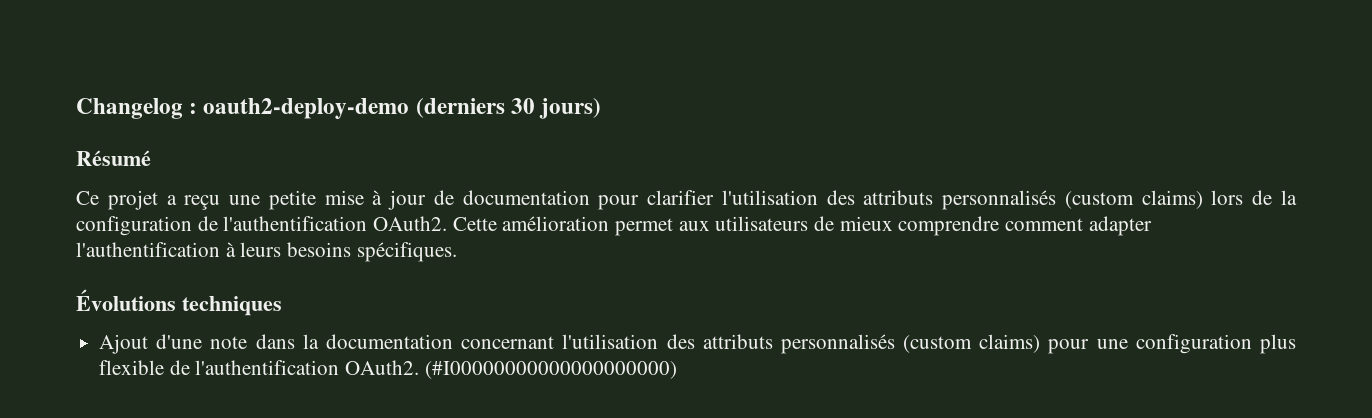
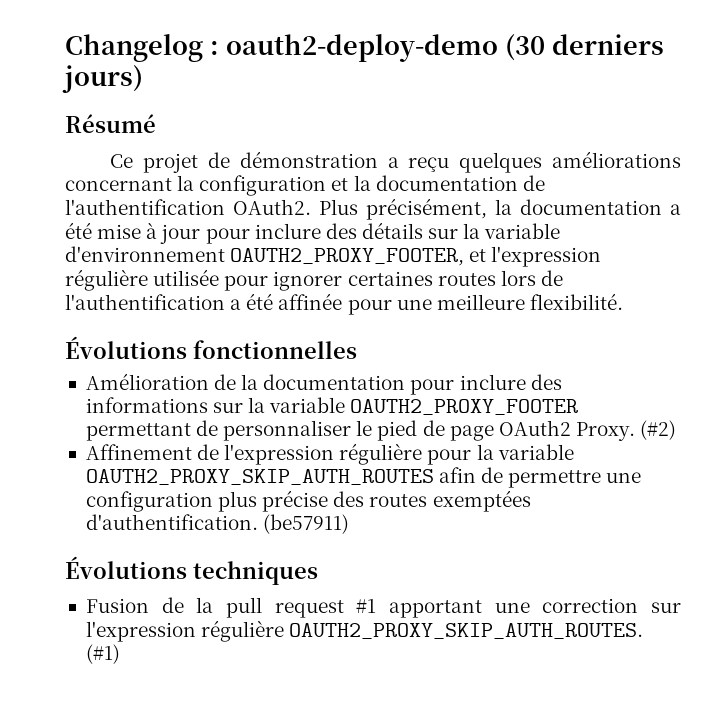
- Changelog : oauth2-deploy-demo (derniers 30 jours)
+ Changelog : oauth2-deploy-demo (30 derniers jours)
- Ce projet a reçu une petite mise à jour de documentation pour clarifier l'utilisation des attributs personnalisés (custom claims) lors de la configuration de l'authentification OAuth2. Cette amélioration permet aux utilisateurs de mieux comprendre comment adapter l'authentification à leurs besoins spécifiques.
+ Ce projet de démonstration a reçu quelques améliorations concernant la configuration et la documentation de l'authentification OAuth2. Plus précisément, la documentation a été mise à jour pour inclure des détails sur la variable d'environnement OAUTH2_PROXY_FOOTER, et l'expression régulière utilisée pour ignorer certaines routes lors de l'authentification a été affinée pour une meilleure flexibilité.
+ Évolutions fonctionnelles
+ Amélioration de la documentation pour inclure des informations sur la variable OAUTH2_PROXY_FOOTER permettant de personnaliser le pied de page OAuth2 Proxy. (#2)
+ Affinement de l'expression régulière pour la variable OAUTH2_PROXY_SKIP_AUTH_ROUTES afin de permettre une configuration plus précise des routes exemptées d'authentification. (be57911)
  Évolutions techniques
- Ajout d'une note dans la documentation concernant l'utilisation des attributs personnalisés (custom claims) pour une configuration plus flexible de l'authentification OAuth2. (#I00000000000000000000)
+ Fusion de la pull request #1 apportant une correction sur l'expression régulière OAUTH2_PROXY_SKIP_AUTH_ROUTES. (#1)

